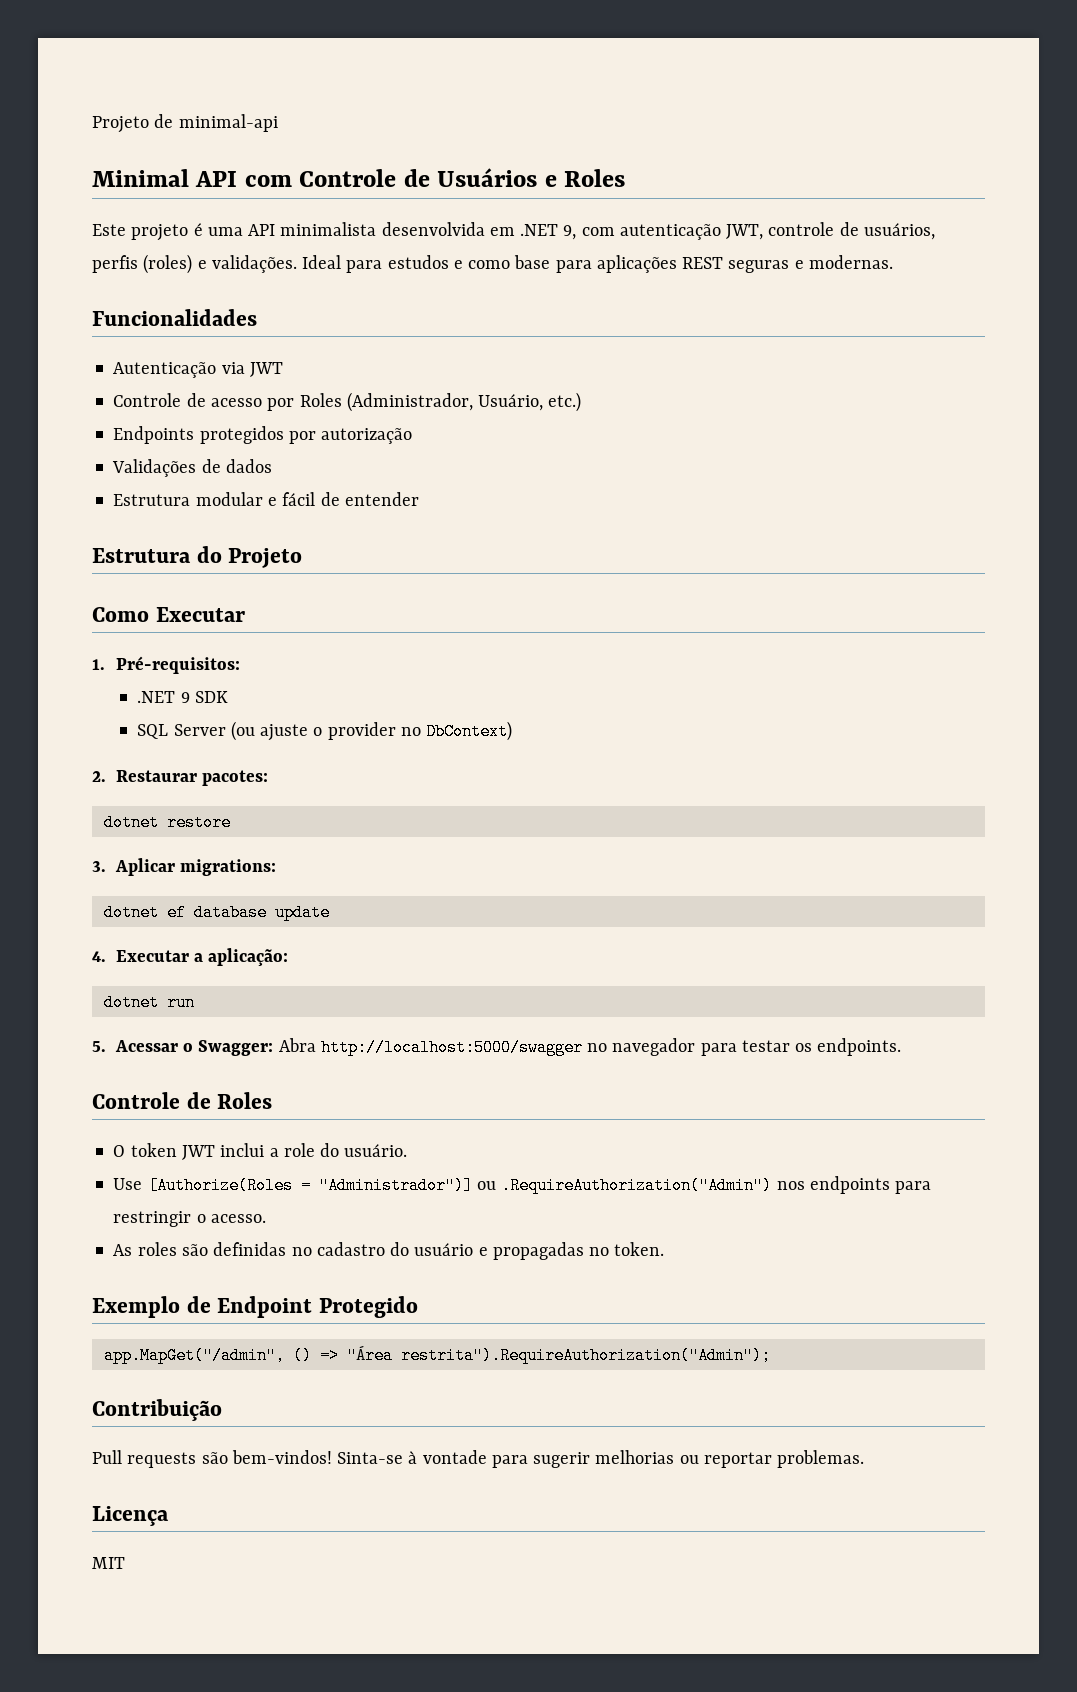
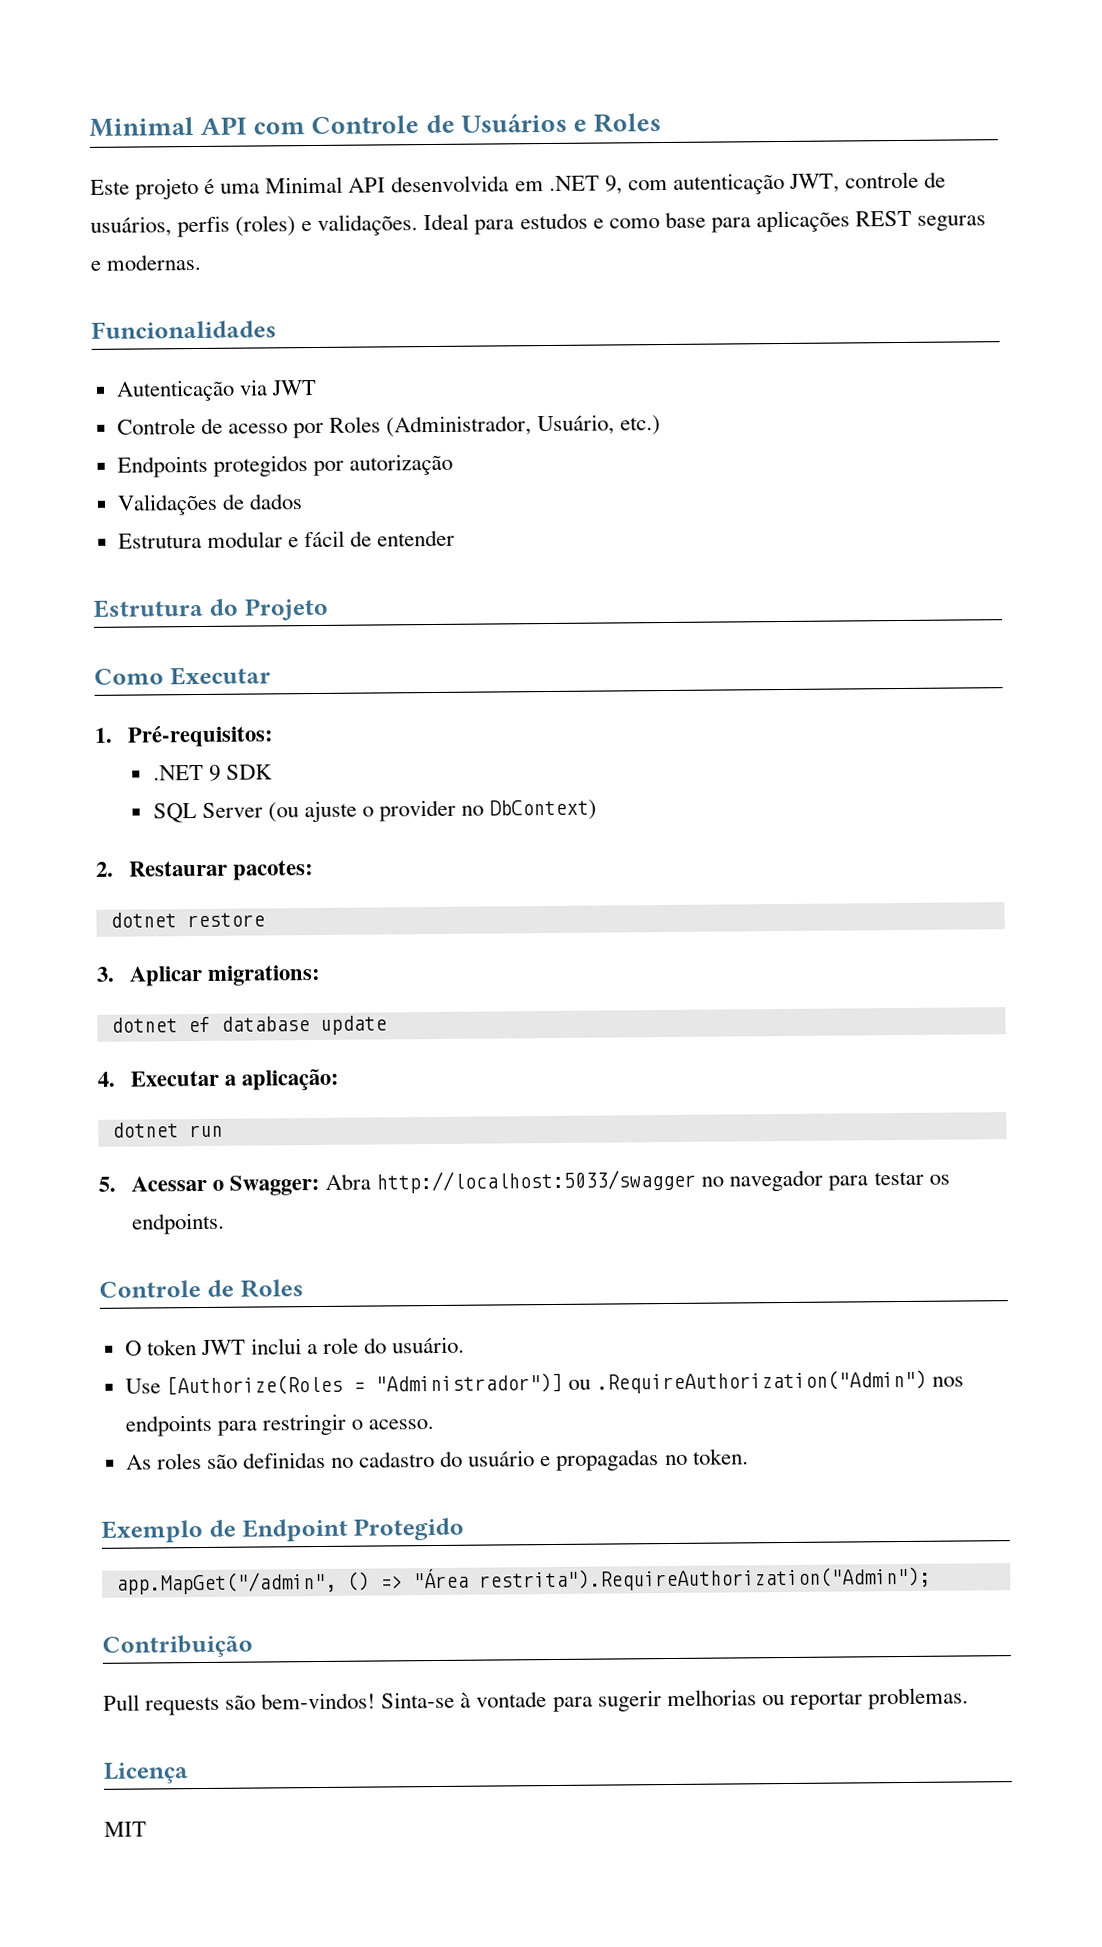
- Projeto de minimal-api
- Este projeto é uma API minimalista desenvolvida em .NET 9, com autenticação JWT, controle de usuários, perfis (roles) e validações.
+ Este projeto é uma Minimal API desenvolvida em .NET 9, com autenticação JWT, controle de usuários, perfis (roles) e validações.
- 5. Acessar o Swagger: Abra http://localhost:5000/swagger no navegador para testar os endpoints.
+ 5. Acessar o Swagger: Abra http://localhost:5033/swagger no navegador para testar os endpoints.

